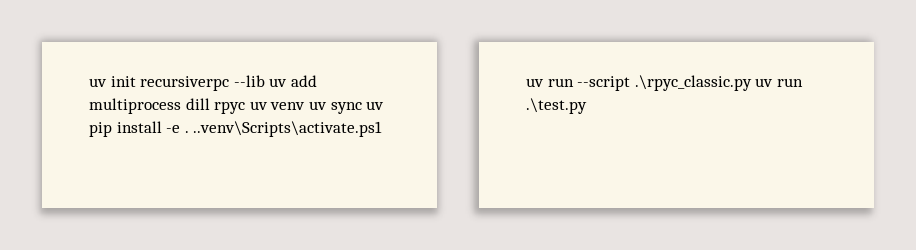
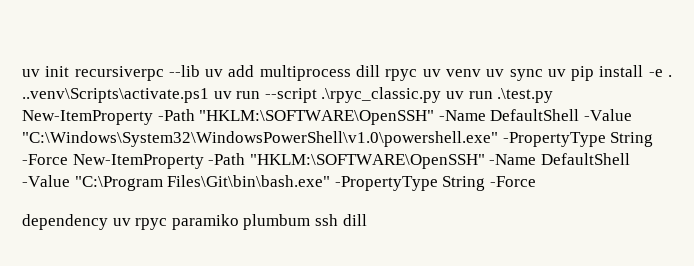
- uv init recursiverpc --lib uv add multiprocess dill rpyc uv venv uv sync uv pip install -e . ..venv\Scripts\activate.ps1 uv run --script .\rpyc_classic.py uv run .\test.py
+ uv init recursiverpc --lib uv add multiprocess dill rpyc uv venv uv sync uv pip install -e . ..venv\Scripts\activate.ps1 uv run --script .\rpyc_classic.py uv run .\test.py New-ItemProperty -Path "HKLM:\SOFTWARE\OpenSSH" -Name DefaultShell -Value "C:\Windows\System32\WindowsPowerShell\v1.0\powershell.exe" -PropertyType String -Force New-ItemProperty -Path "HKLM:\SOFTWARE\OpenSSH" -Name DefaultShell -Value "C:\Program Files\Git\bin\bash.exe" -PropertyType String -Force
+ dependency uv rpyc paramiko plumbum ssh dill

